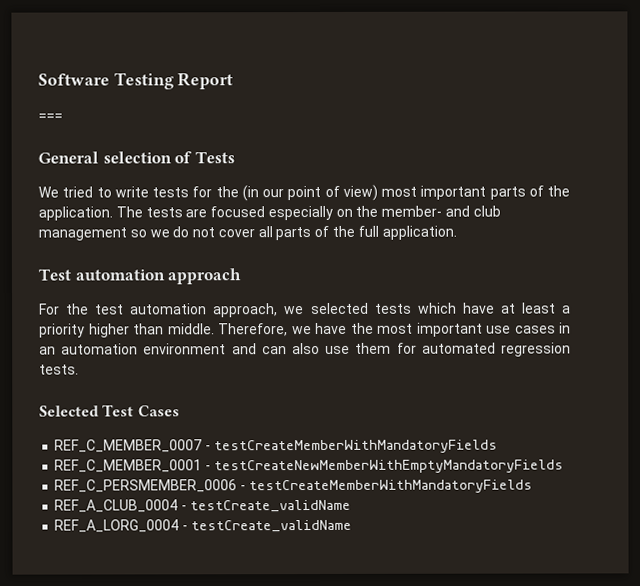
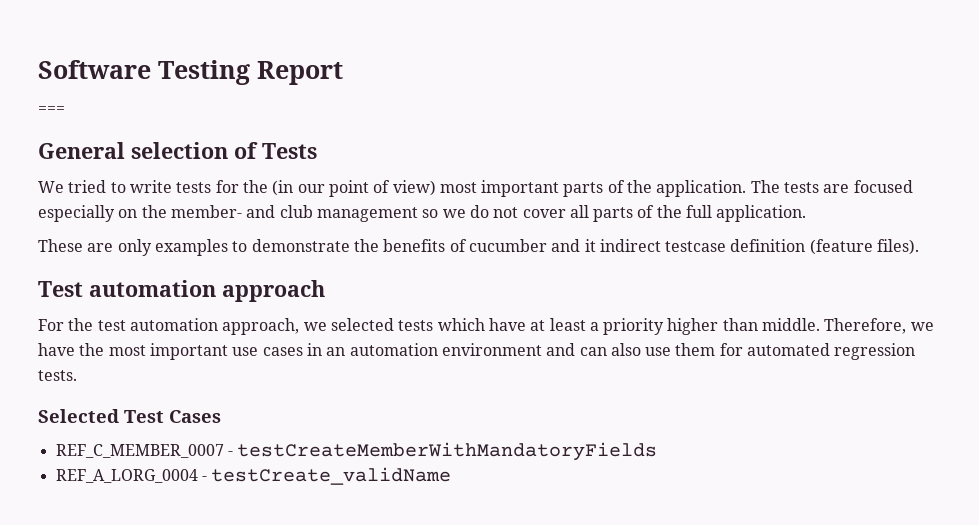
+ These are only examples to demonstrate the benefits of cucumber and it indirect testcase definition (feature files).
- REF_C_MEMBER_0001 - testCreateNewMemberWithEmptyMandatoryFields
- REF_C_PERSMEMBER_0006 - testCreateMemberWithMandatoryFields
- REF_A_CLUB_0004 - testCreate_validName

